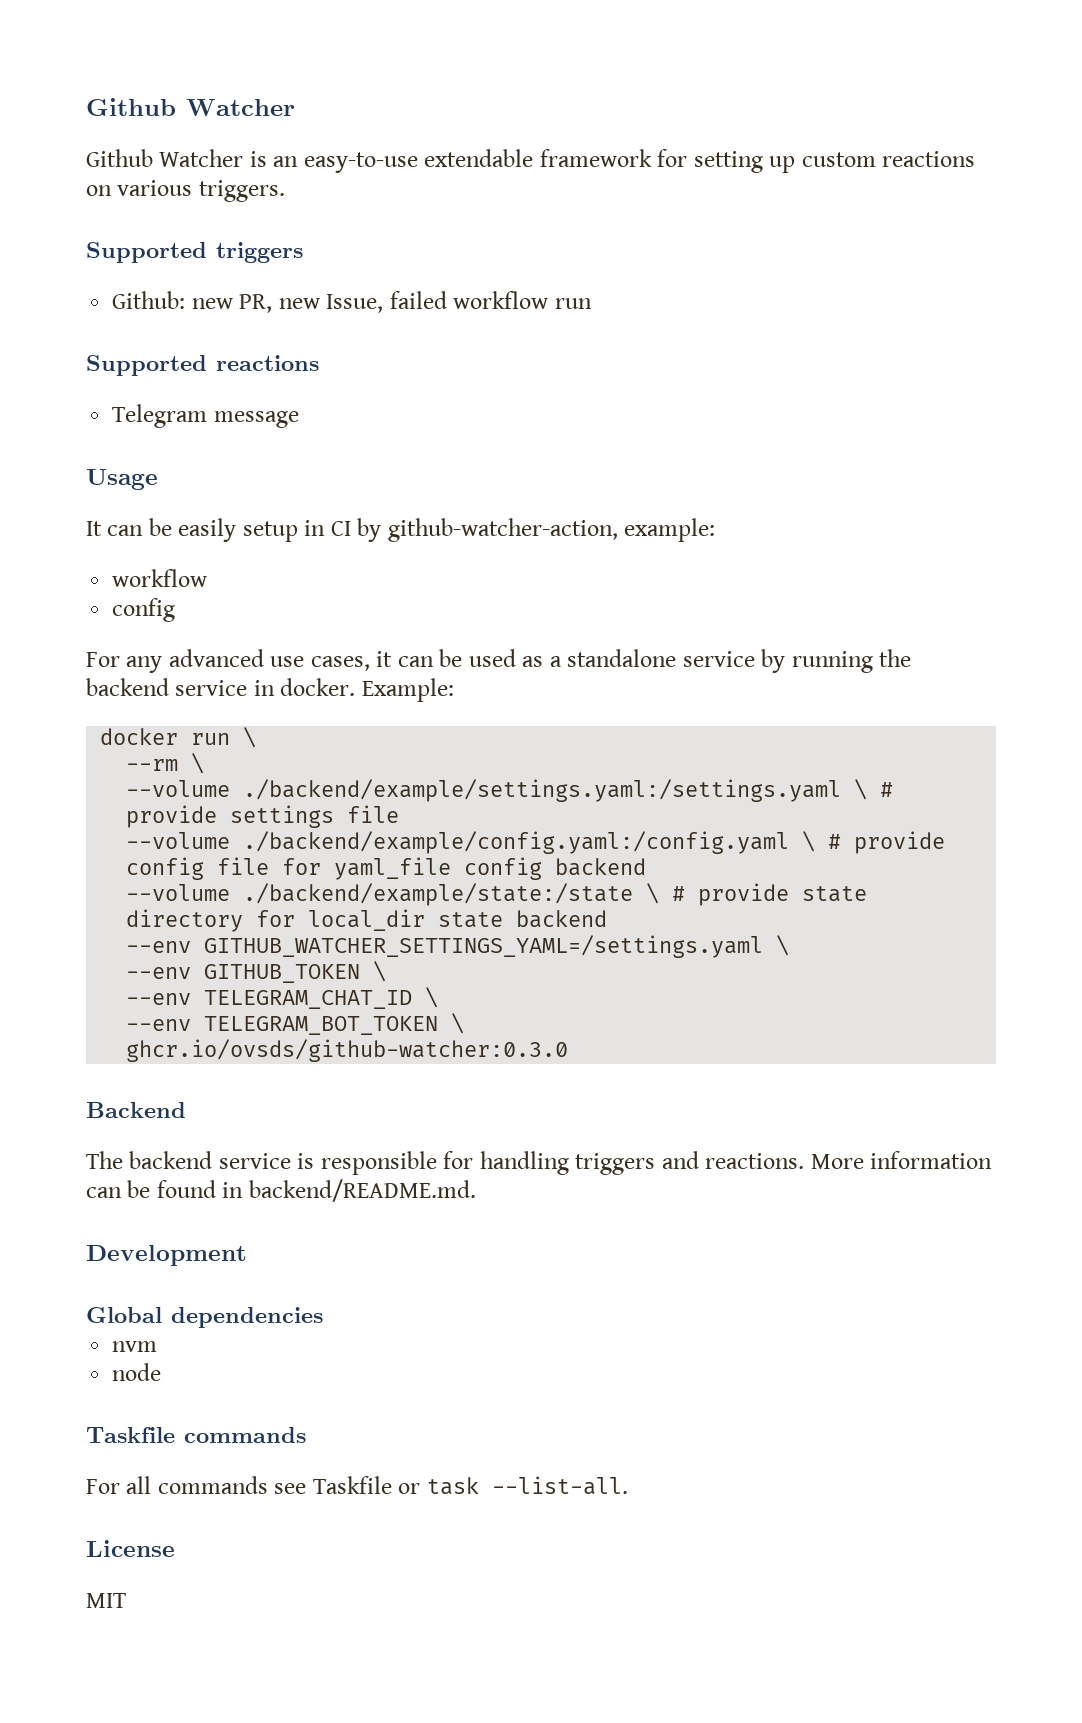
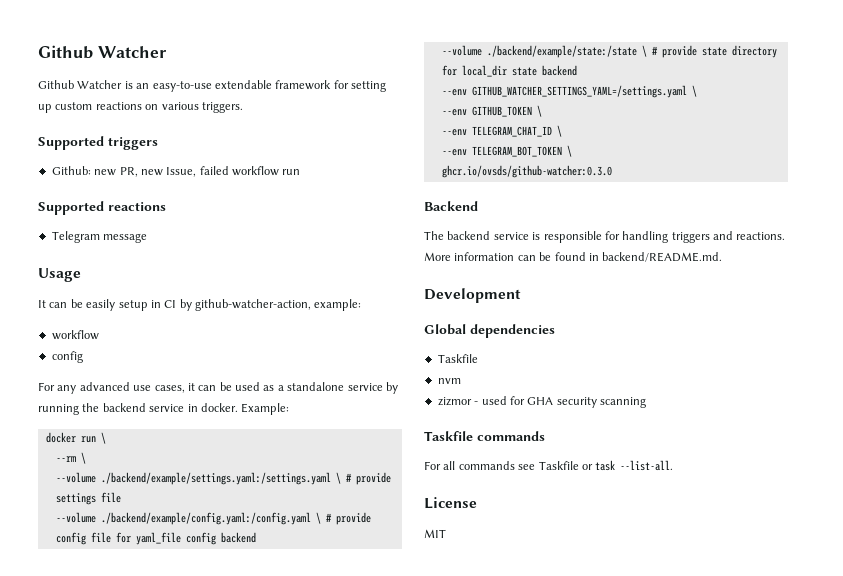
  Global dependencies
+ Taskfile
- node
+ zizmor - used for GHA security scanning

